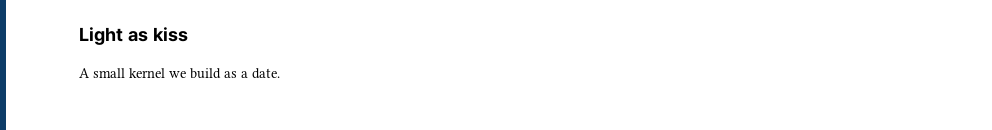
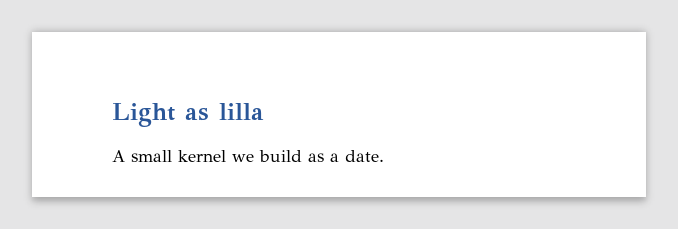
- Light as kiss
+ Light as lilla

